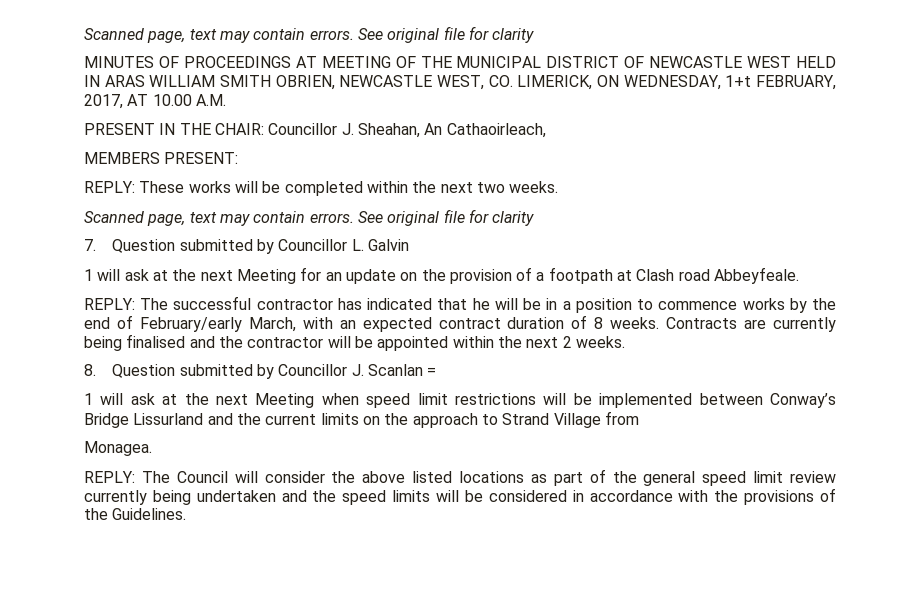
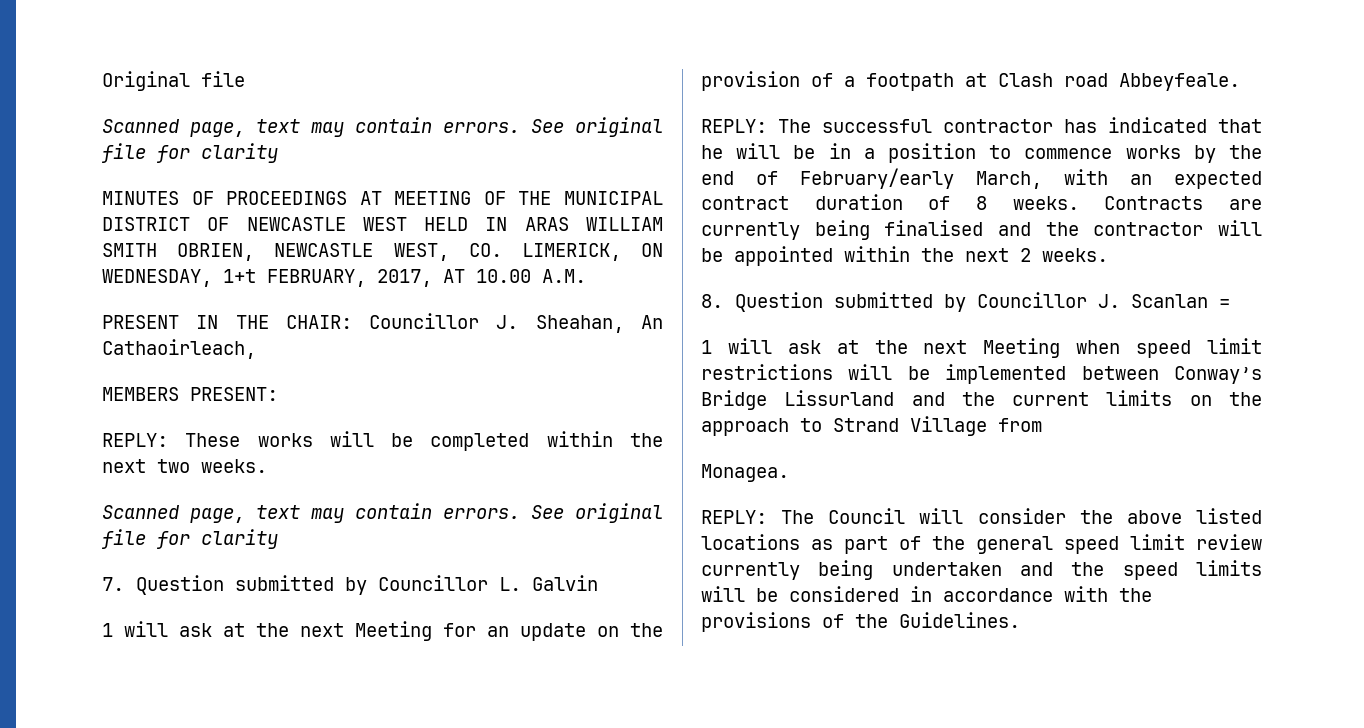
+ Original file

